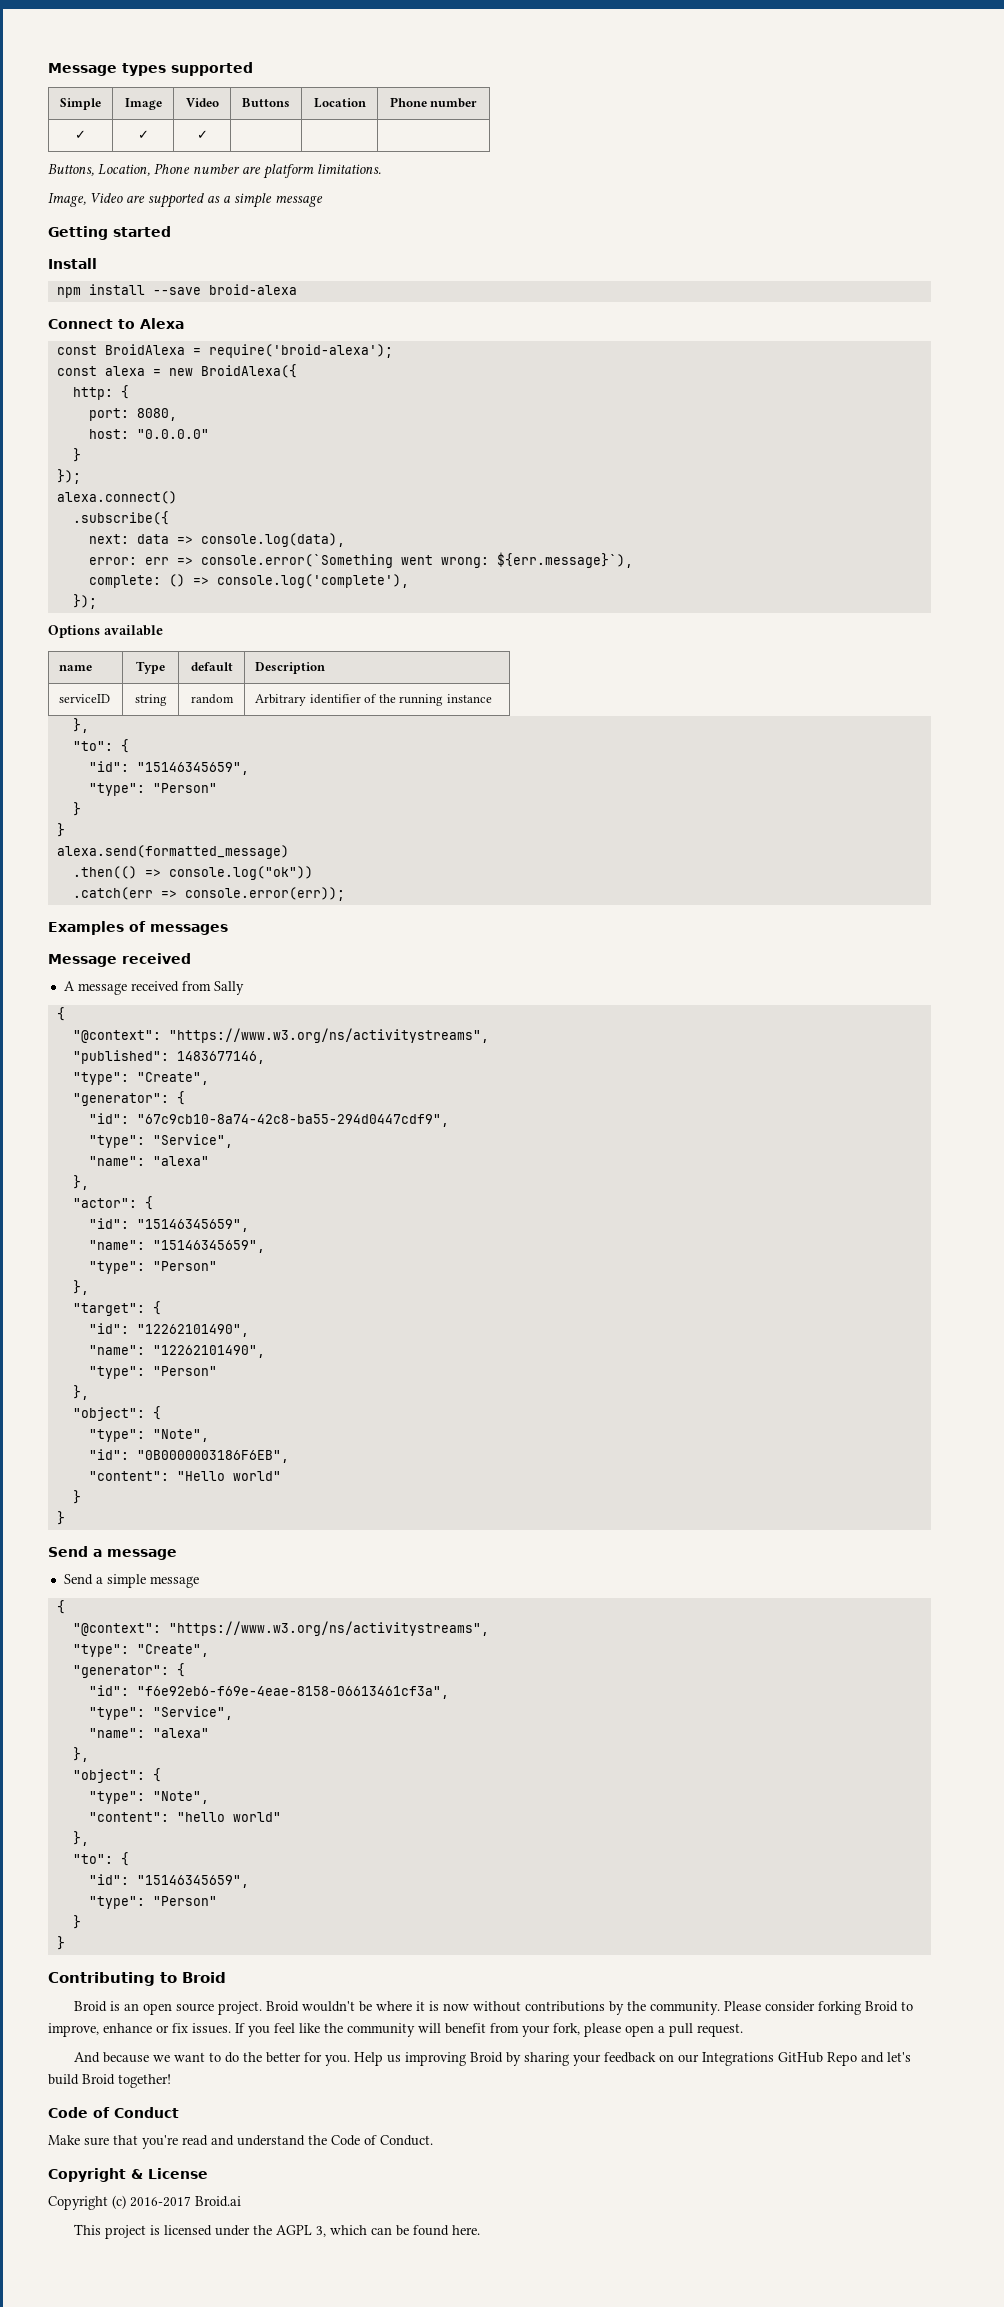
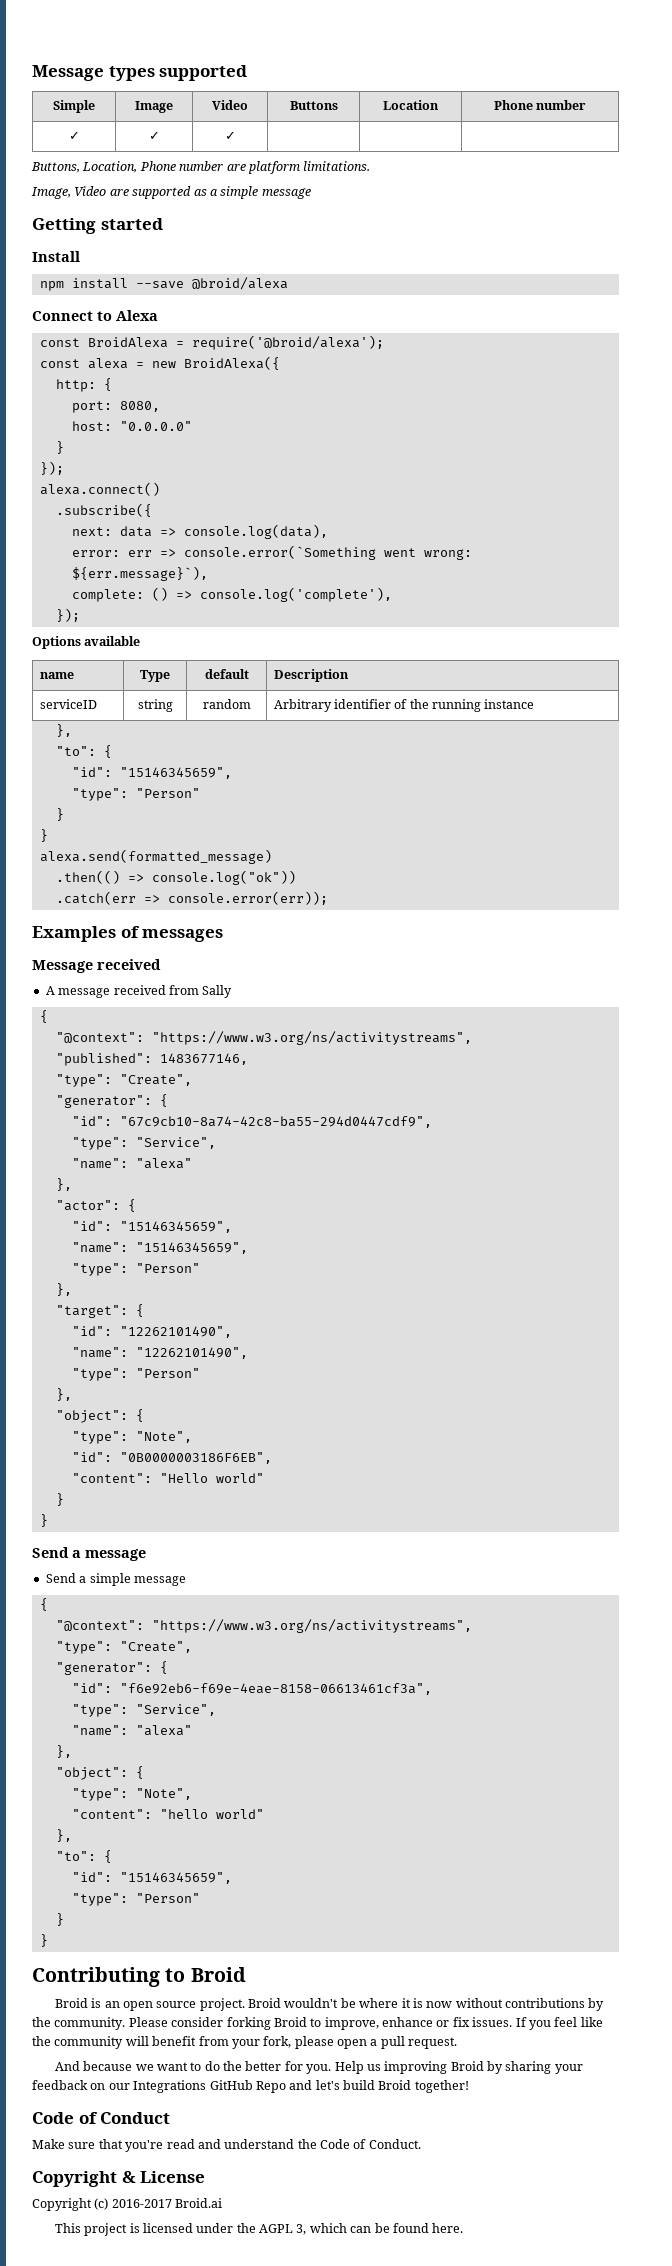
- npm install --save broid-alexa
+ npm install --save @broid/alexa
- const BroidAlexa = require('broid-alexa');
+ const BroidAlexa = require('@broid/alexa');

